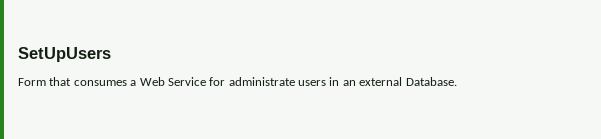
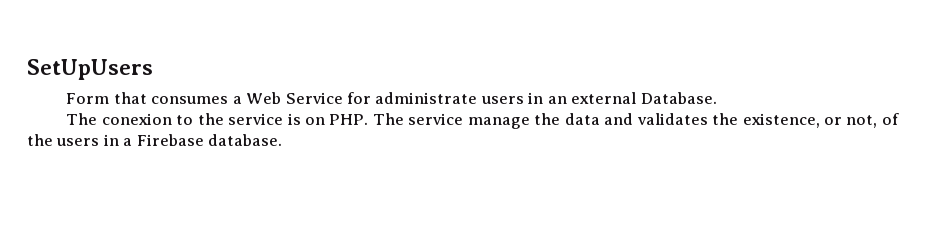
+ The conexion to the service is on PHP. The service manage the data and validates the existence, or not, of the users in a Firebase database.

